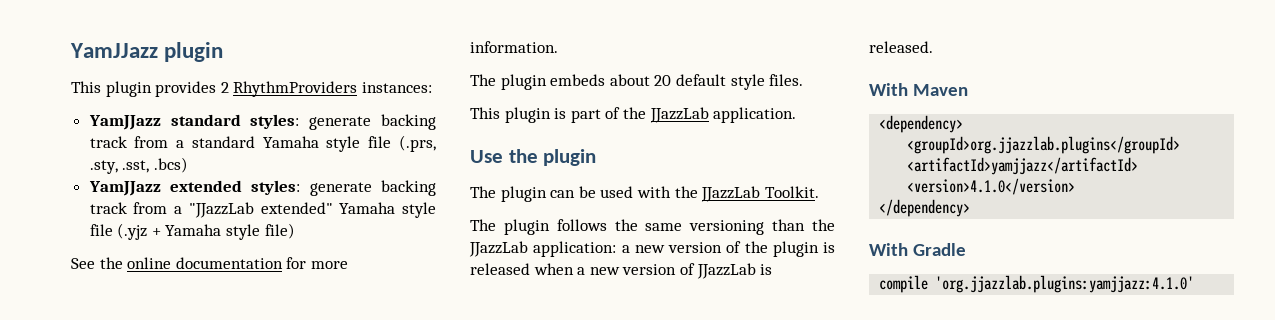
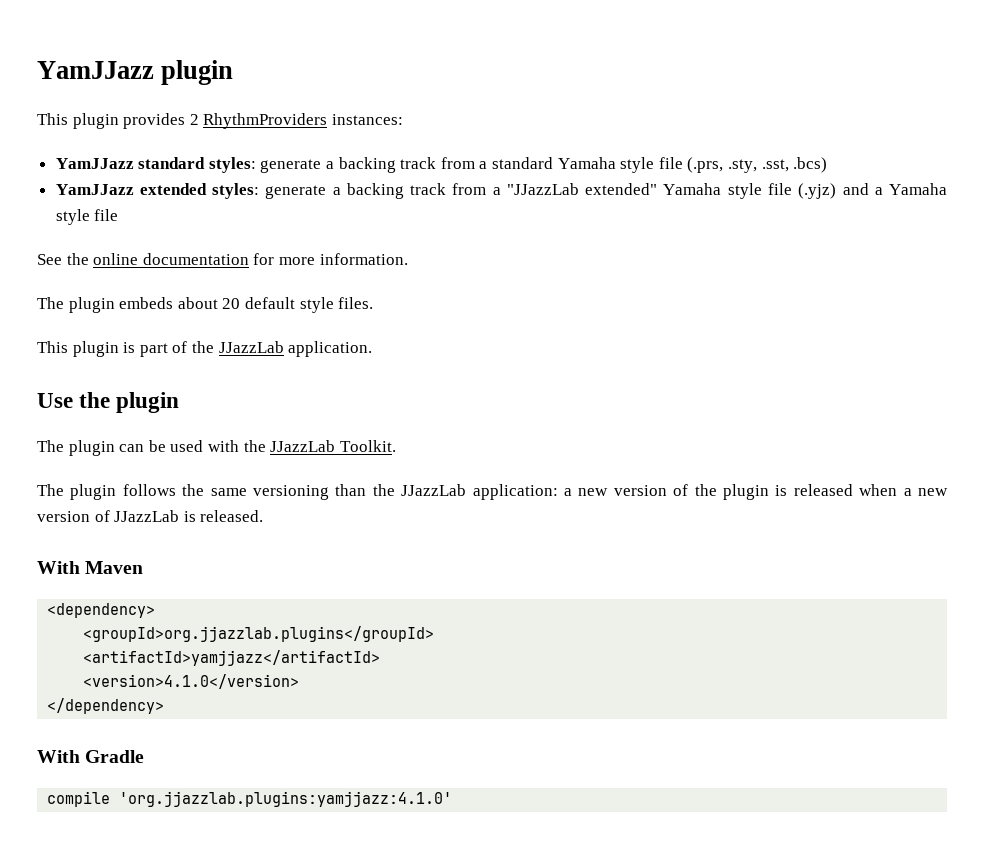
- YamJJazz standard styles: generate backing track from a standard Yamaha style file (.prs, .sty, .sst, .bcs)
+ YamJJazz standard styles: generate a backing track from a standard Yamaha style file (.prs, .sty, .sst, .bcs)
- YamJJazz extended styles: generate backing track from a "JJazzLab extended" Yamaha style file (.yjz + Yamaha style file)
+ YamJJazz extended styles: generate a backing track from a "JJazzLab extended" Yamaha style file (.yjz) and a Yamaha style file

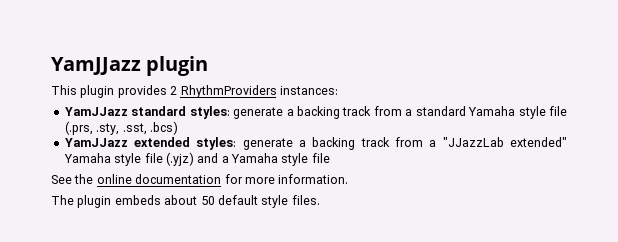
- The plugin embeds about 20 default style files.
+ The plugin embeds about 50 default style files.
- This plugin is part of the JJazzLab application.
- Use the plugin
- The plugin can be used with the JJazzLab Toolkit.
- The plugin follows the same versioning than the JJazzLab application: a new version of the plugin is released when a new version of JJazzLab is released.
- With Maven
- <dependency>
- <groupId>org.jjazzlab.plugins</groupId>
- <artifactId>yamjjazz</artifactId>
- <version>4.1.0</version>
- </dependency>
- With Gradle
- compile 'org.jjazzlab.plugins:yamjjazz:4.1.0'

